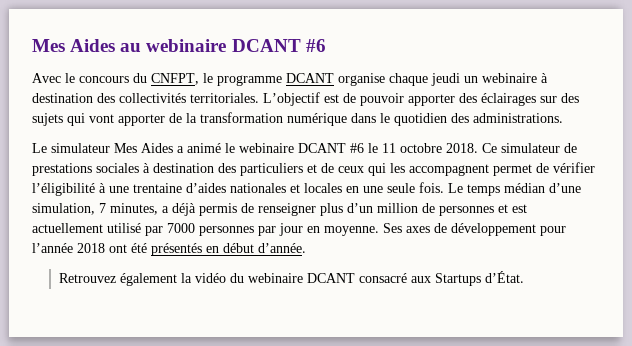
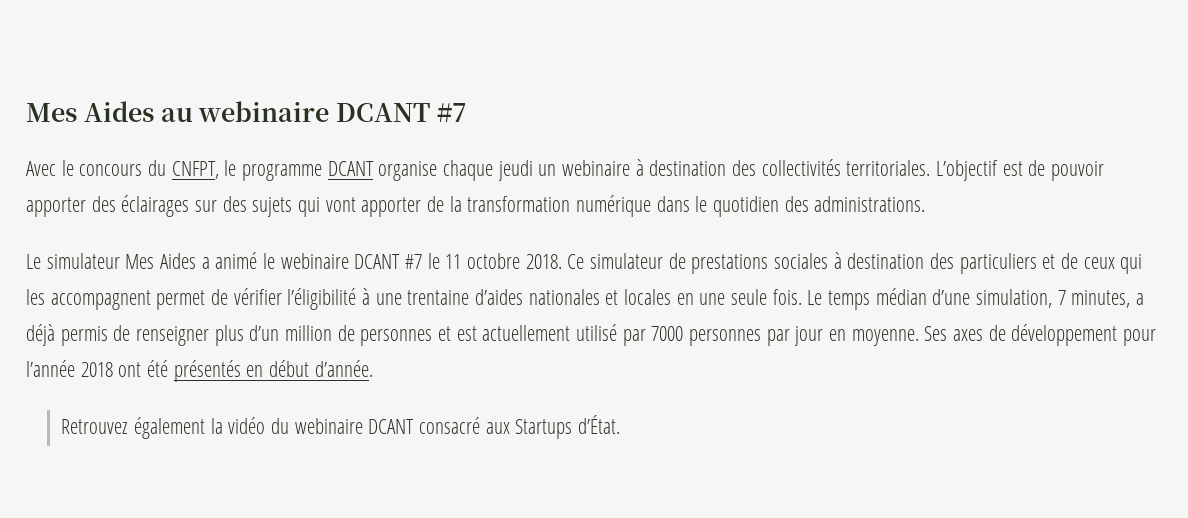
- Mes Aides au webinaire DCANT #6
+ Mes Aides au webinaire DCANT #7
- Le simulateur Mes Aides a animé le webinaire DCANT #6 le 11 octobre 2018.
+ Le simulateur Mes Aides a animé le webinaire DCANT #7 le 11 octobre 2018.

